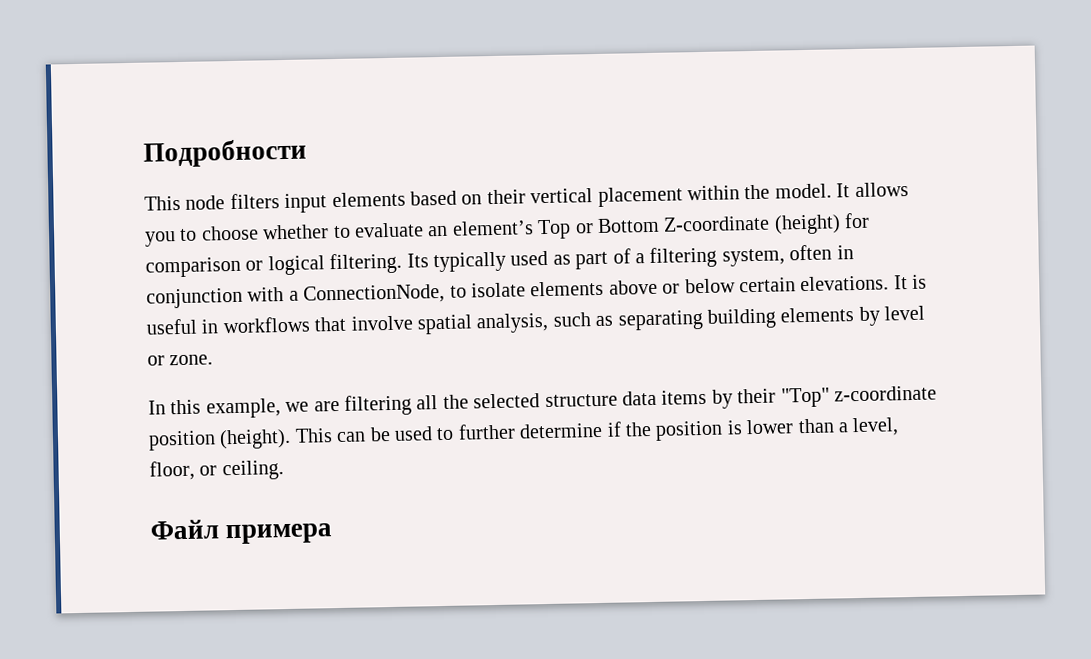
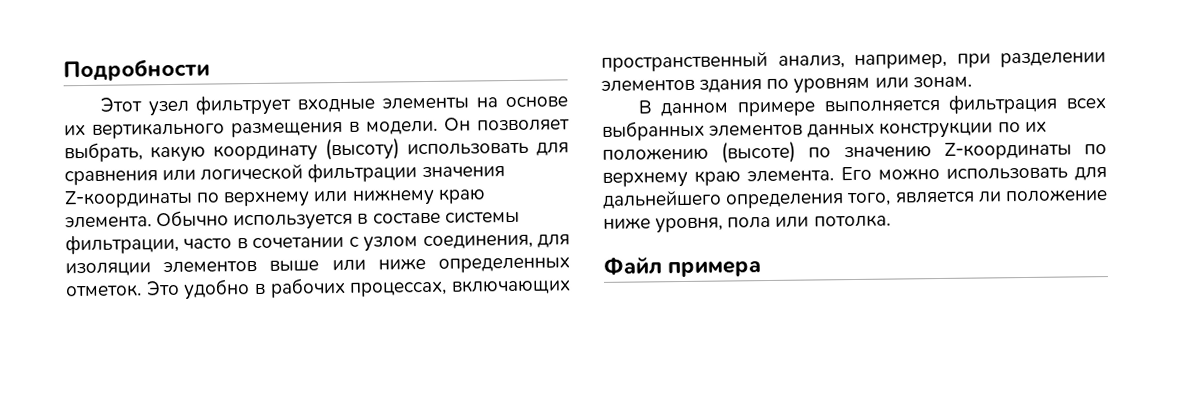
- This node filters input elements based on their vertical placement within the model. It allows you to choose whether to evaluate an element’s Top or Bottom Z-coordinate (height) for comparison or logical filtering. Its typically used as part of a filtering system, often in conjunction with a ConnectionNode, to isolate elements above or below certain elevations. It is useful in workflows that involve spatial analysis, such as separating building elements by level or zone.
- In this example, we are filtering all the selected structure data items by their "Top" z-coordinate position (height). This can be used to further determine if the position is lower than a level, floor, or ceiling.
+ Этот узел фильтрует входные элементы на основе их вертикального размещения в модели. Он позволяет выбрать, какую координату (высоту) использовать для сравнения или логической фильтрации значения Z-координаты по верхнему или нижнему краю элемента. Обычно используется в составе системы фильтрации, часто в сочетании с узлом соединения, для изоляции элементов выше или ниже определенных отметок. Это удобно в рабочих процессах, включающих пространственный анализ, например, при разделении элементов здания по уровням или зонам.
+ В данном примере выполняется фильтрация всех выбранных элементов данных конструкции по их положению (высоте) по значению Z-координаты по верхнему краю элемента. Его можно использовать для дальнейшего определения того, является ли положение ниже уровня, пола или потолка.

